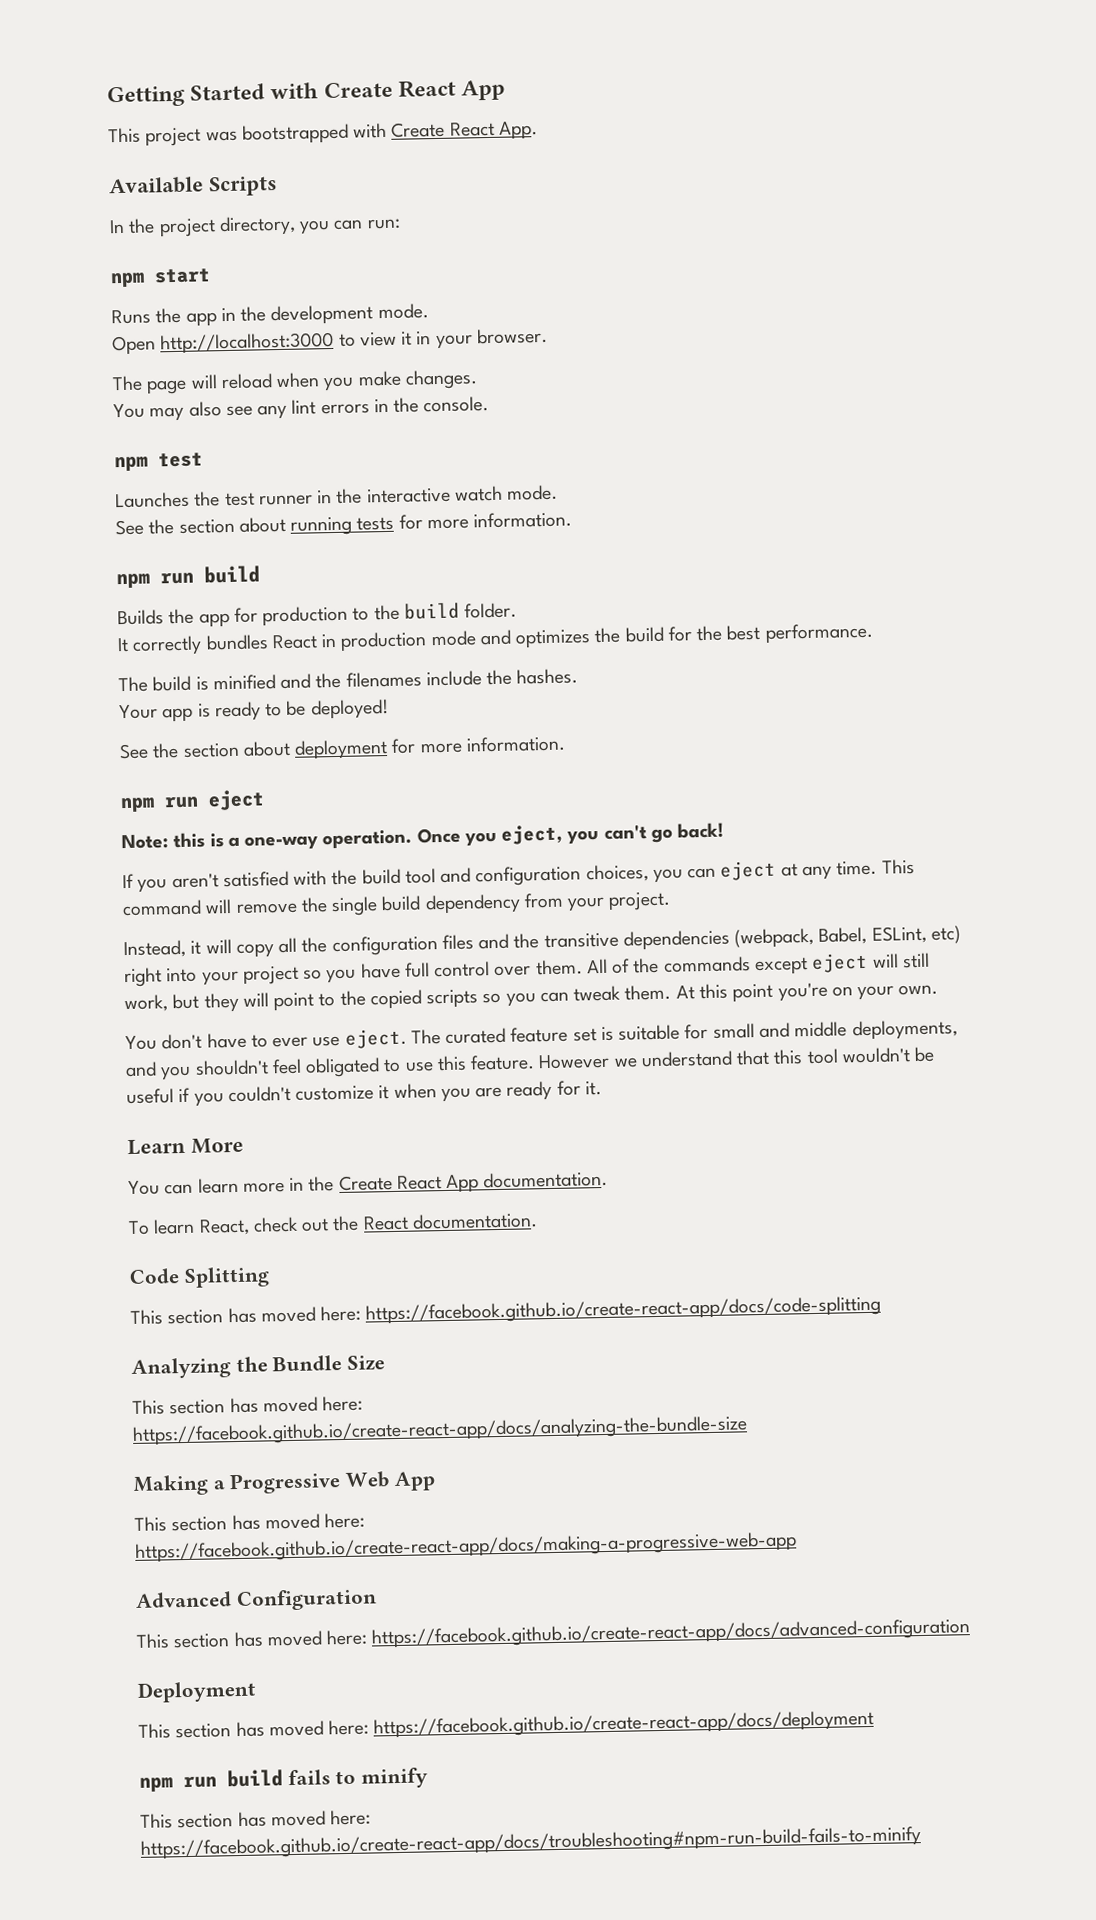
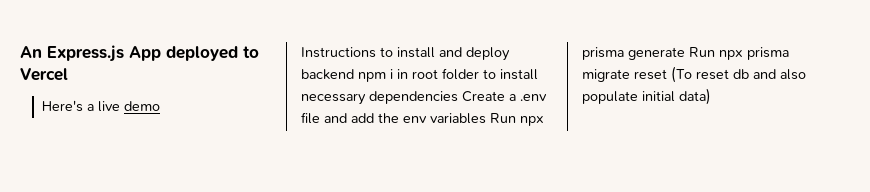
- Getting Started with Create React App
- This project was bootstrapped with Create React App.
- Available Scripts
- In the project directory, you can run:
- npm start
- Runs the app in the development mode.
- Open http://localhost:3000 to view it in your browser.
- The page will reload when you make changes.
- You may also see any lint errors in the console.
- npm test
- Launches the test runner in the interactive watch mode.
- See the section about running tests for more information.
- npm run build
- Builds the app for production to the build folder.
- It correctly bundles React in production mode and optimizes the build for the best performance.
- The build is minified and the filenames include the hashes.
- Your app is ready to be deployed!
- See the section about deployment for more information.
- npm run eject
- Note: this is a one-way operation. Once you eject, you can't go back!
- If you aren't satisfied with the build tool and configuration choices, you can eject at any time. This command will remove the single build dependency from your project.
- Instead, it will copy all the configuration files and the transitive dependencies (webpack, Babel, ESLint, etc) right into your project so you have full control over them. All of the commands except eject will still work, but they will point to the copied scripts so you can tweak them. At this point you're on your own.
- You don't have to ever use eject. The curated feature set is suitable for small and middle deployments, and you shouldn't feel obligated to use this feature. However we understand that this tool wouldn't be useful if you couldn't customize it when you are ready for it.
- Learn More
- You can learn more in the Create React App documentation.
- To learn React, check out the React documentation.
- Code Splitting
- This section has moved here: https://facebook.github.io/create-react-app/docs/code-splitting
- Analyzing the Bundle Size
- This section has moved here: https://facebook.github.io/create-react-app/docs/analyzing-the-bundle-size
- Making a Progressive Web App
- This section has moved here: https://facebook.github.io/create-react-app/docs/making-a-progressive-web-app
- Advanced Configuration
- This section has moved here: https://facebook.github.io/create-react-app/docs/advanced-configuration
- Deployment
- This section has moved here: https://facebook.github.io/create-react-app/docs/deployment
- npm run build fails to minify
- This section has moved here: https://facebook.github.io/create-react-app/docs/troubleshooting#npm-run-build-fails-to-minify
+ An Express.js App deployed to Vercel
+ Here's a live demo
+ Instructions to install and deploy backend npm i in root folder to install necessary dependencies Create a .env file and add the env variables Run npx prisma generate Run npx prisma migrate reset (To reset db and also populate initial data)

